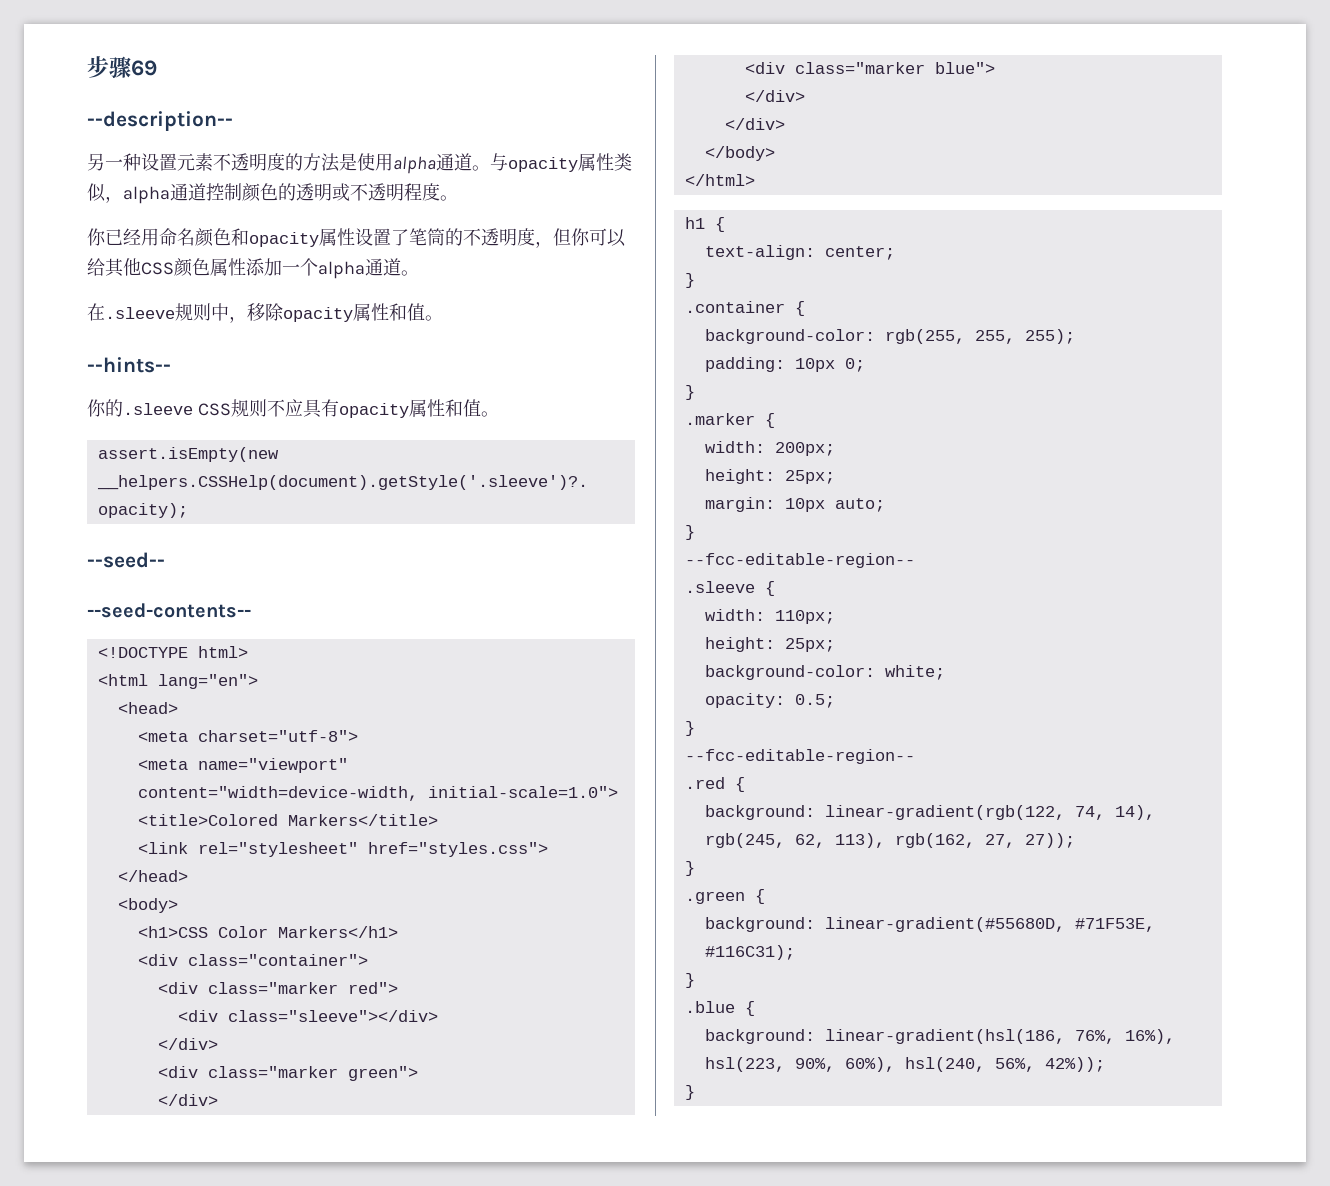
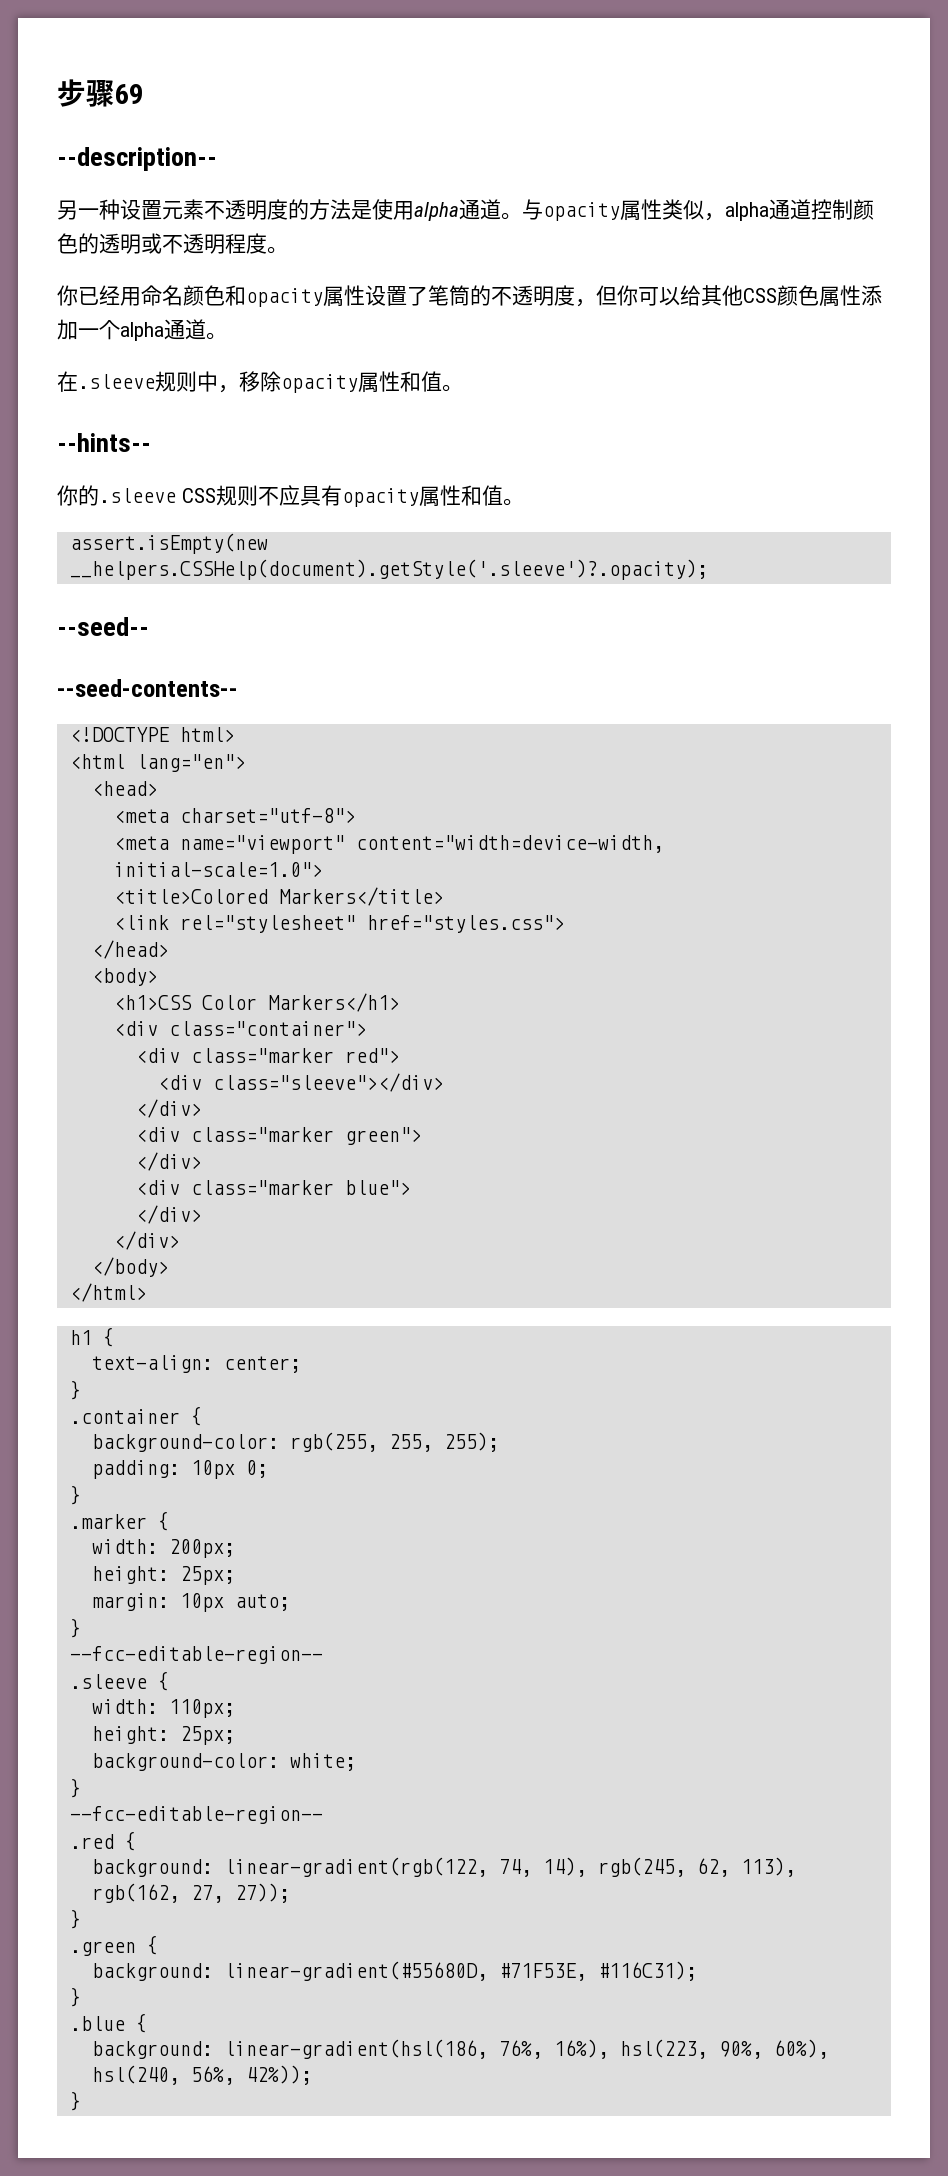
- opacity: 0.5;

